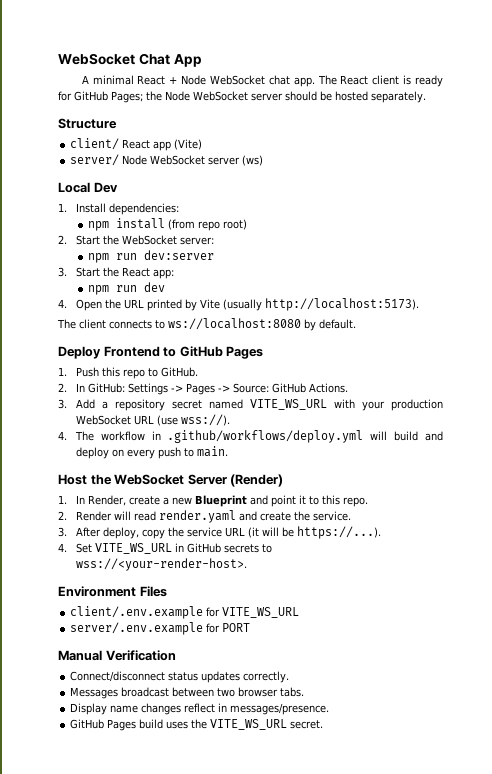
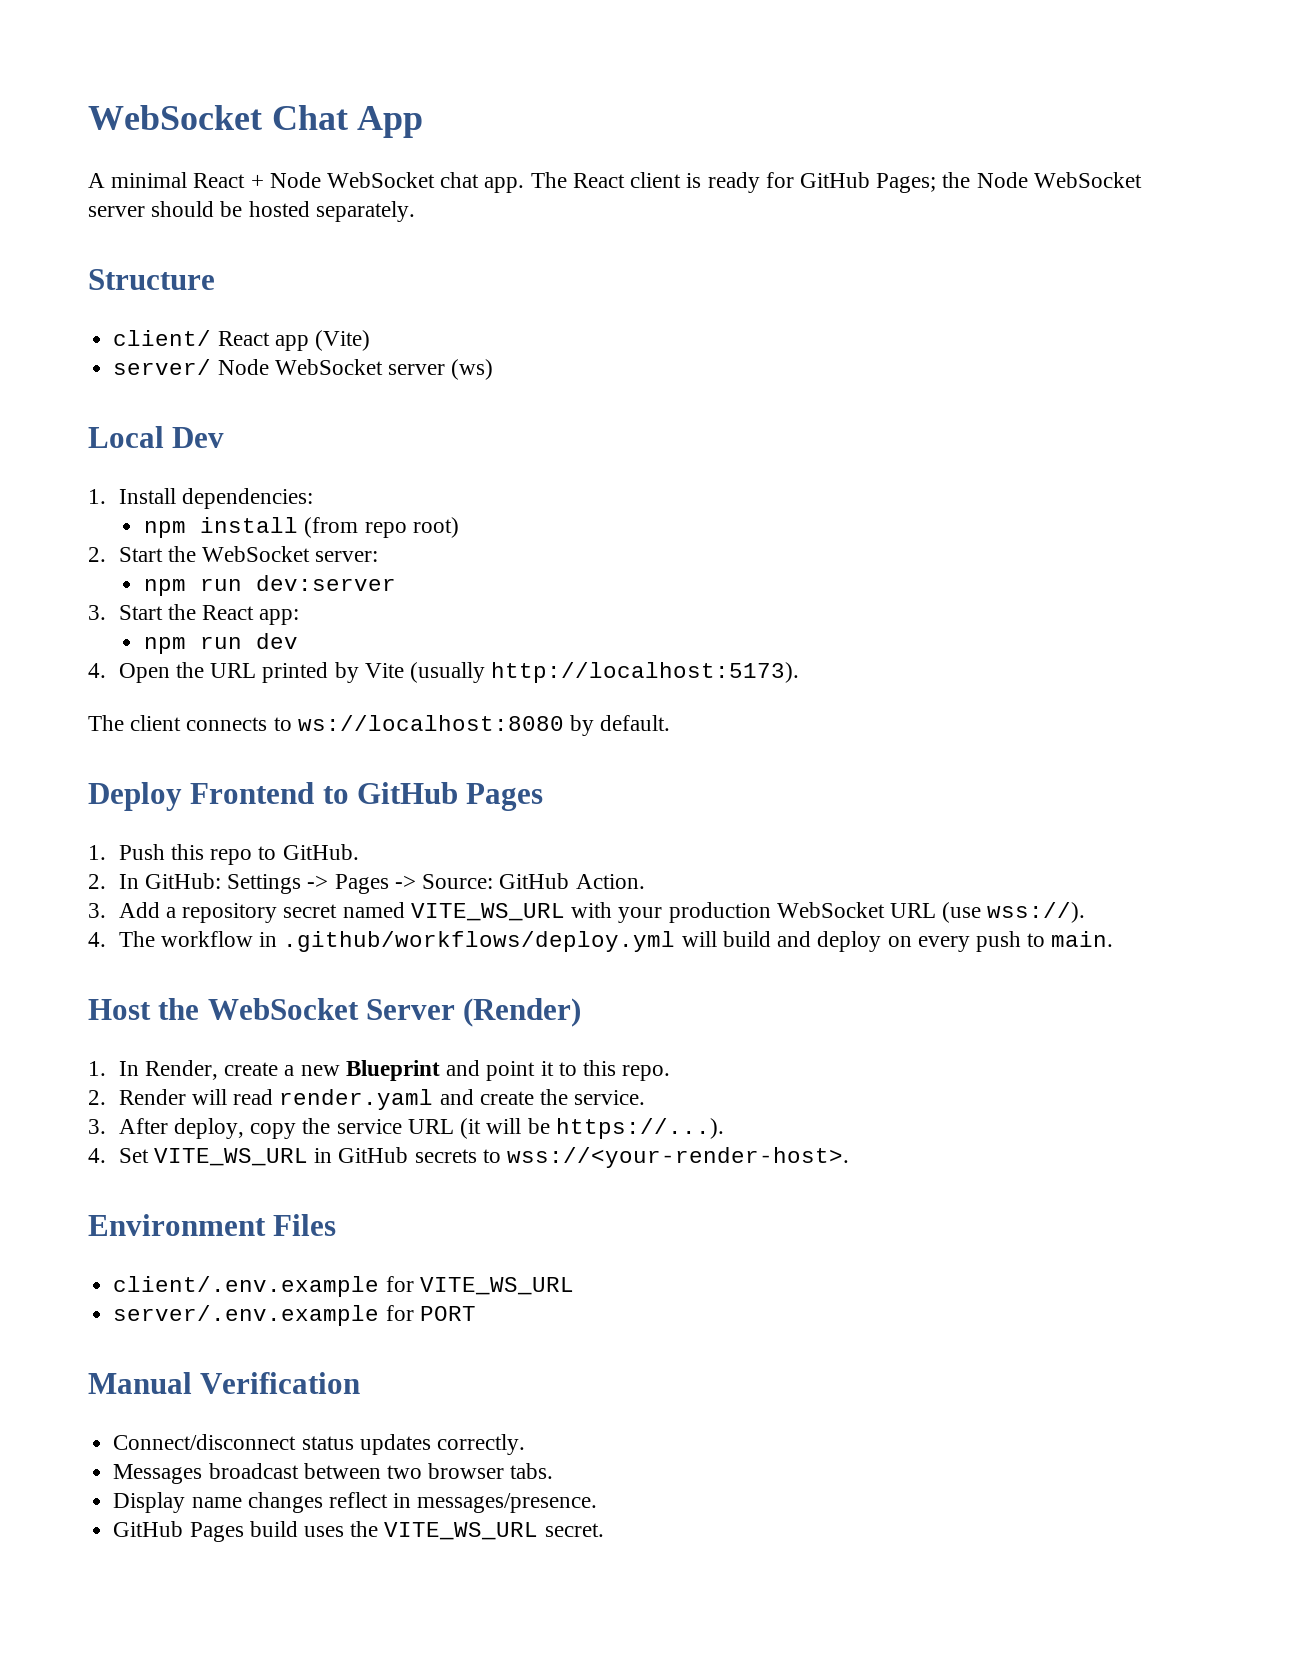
- 2. In GitHub: Settings -> Pages -> Source: GitHub Actions.
+ 2. In GitHub: Settings -> Pages -> Source: GitHub Action.

